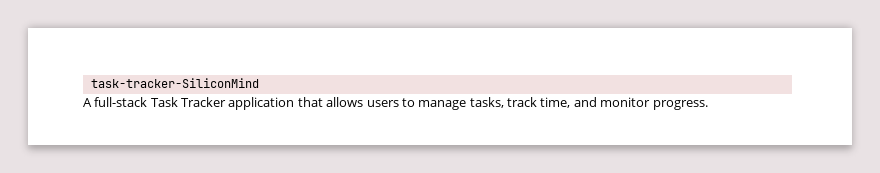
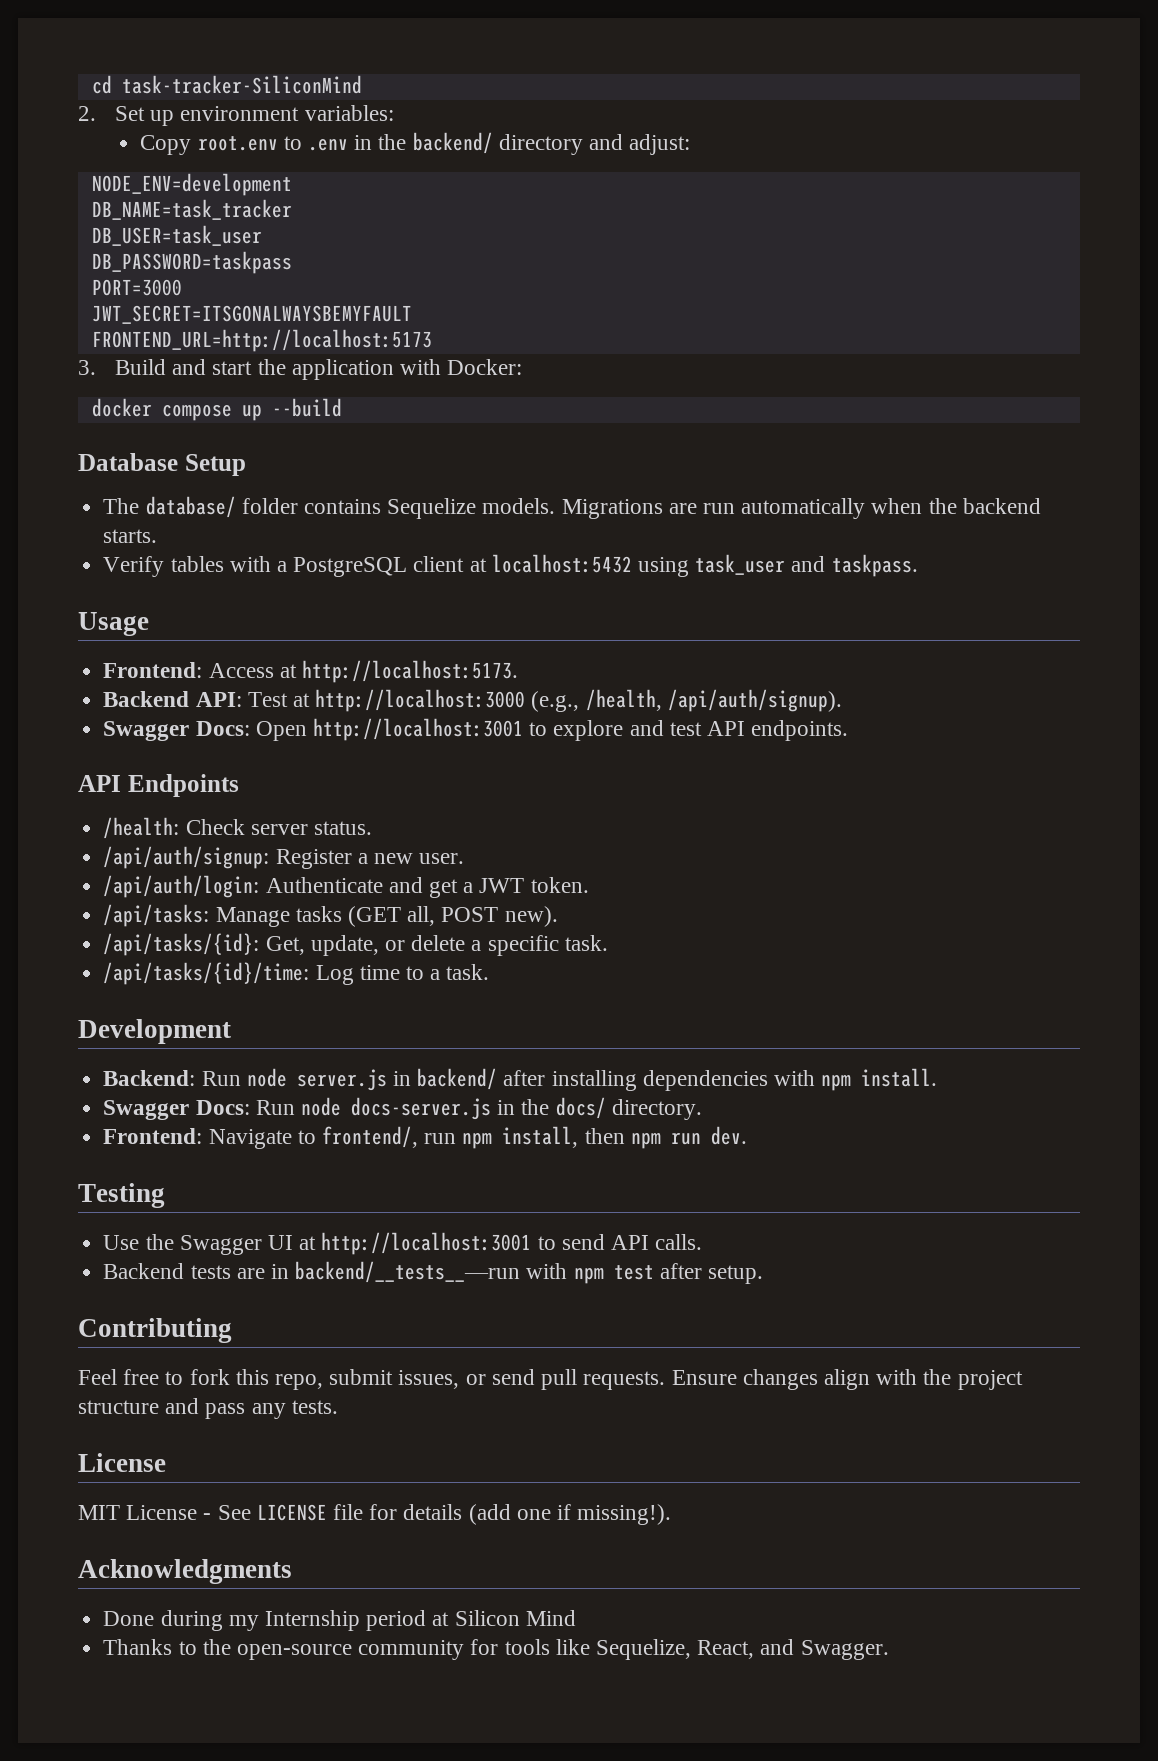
- task-tracker-SiliconMind
+ cd task-tracker-SiliconMind
- A full-stack Task Tracker application that allows users to manage tasks, track time, and monitor progress.
+ 2. Set up environment variables:
+ Copy root.env to .env in the backend/ directory and adjust:
+ NODE_ENV=development
+ DB_NAME=task_tracker
+ DB_USER=task_user
+ DB_PASSWORD=taskpass
+ PORT=3000
+ JWT_SECRET=ITSGONALWAYSBEMYFAULT
+ FRONTEND_URL=http://localhost:5173
+ 3. Build and start the application with Docker:
+ docker compose up --build
+ Database Setup
+ The database/ folder contains Sequelize models. Migrations are run automatically when the backend starts.
+ Verify tables with a PostgreSQL client at localhost:5432 using task_user and taskpass.
+ Usage
+ Frontend: Access at http://localhost:5173.
+ Backend API: Test at http://localhost:3000 (e.g., /health, /api/auth/signup).
+ Swagger Docs: Open http://localhost:3001 to explore and test API endpoints.
+ API Endpoints
+ /health: Check server status.
+ /api/auth/signup: Register a new user.
+ /api/auth/login: Authenticate and get a JWT token.
+ /api/tasks: Manage tasks (GET all, POST new).
+ /api/tasks/{id}: Get, update, or delete a specific task.
+ /api/tasks/{id}/time: Log time to a task.
+ Development
+ Backend: Run node server.js in backend/ after installing dependencies with npm install.
+ Swagger Docs: Run node docs-server.js in the docs/ directory.
+ Frontend: Navigate to frontend/, run npm install, then npm run dev.
+ Testing
+ Use the Swagger UI at http://localhost:3001 to send API calls.
+ Backend tests are in backend/__tests__—run with npm test after setup.
+ Contributing
+ Feel free to fork this repo, submit issues, or send pull requests. Ensure changes align with the project structure and pass any tests.
+ License
+ MIT License - See LICENSE file for details (add one if missing!).
+ Acknowledgments
+ Done during my Internship period at Silicon Mind
+ Thanks to the open-source community for tools like Sequelize, React, and Swagger.

